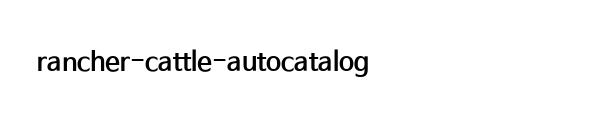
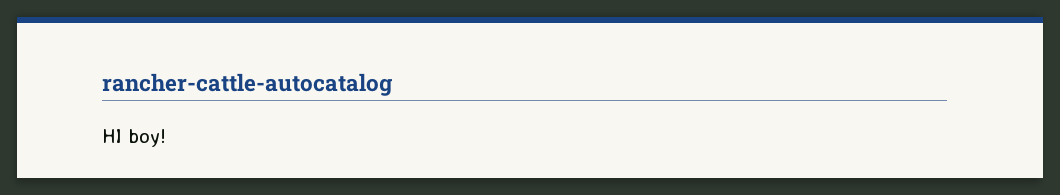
+ HI boy!

